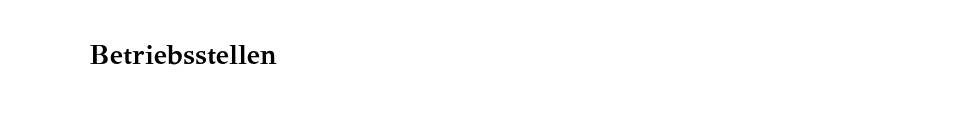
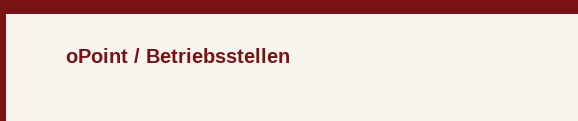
- Betriebsstellen
+ oPoint / Betriebsstellen

